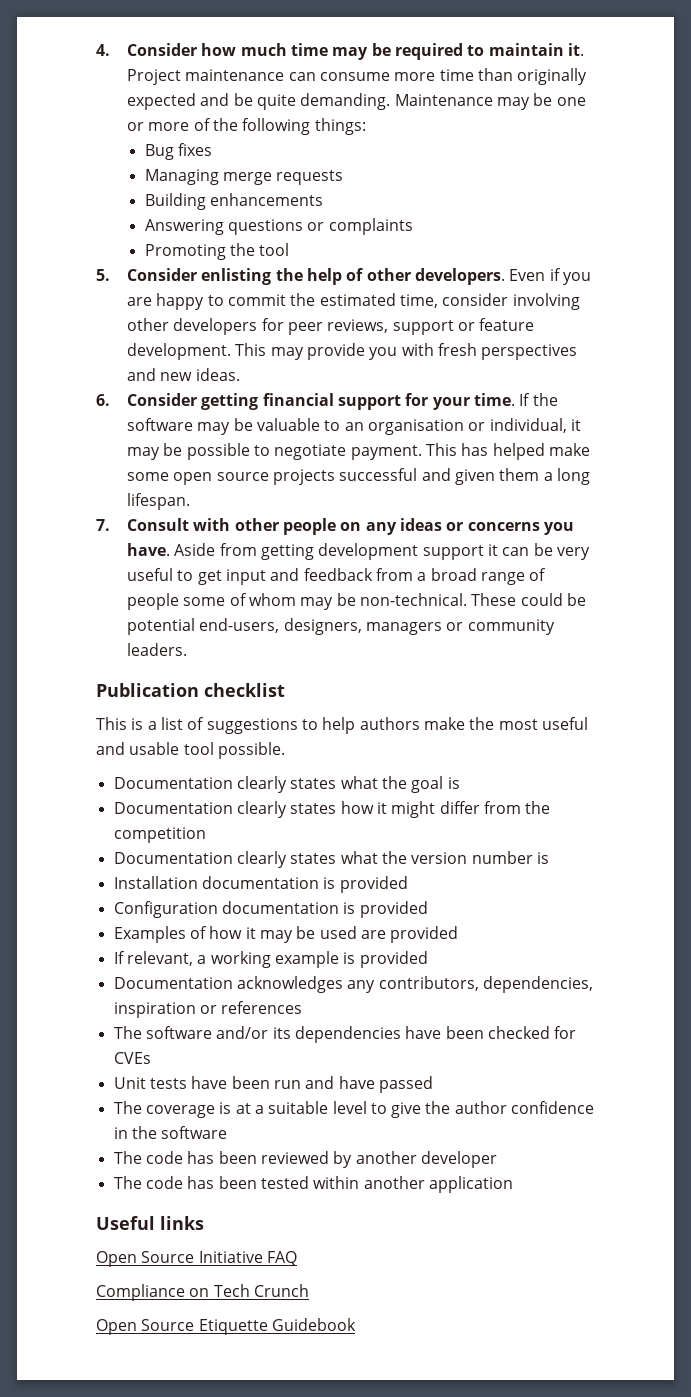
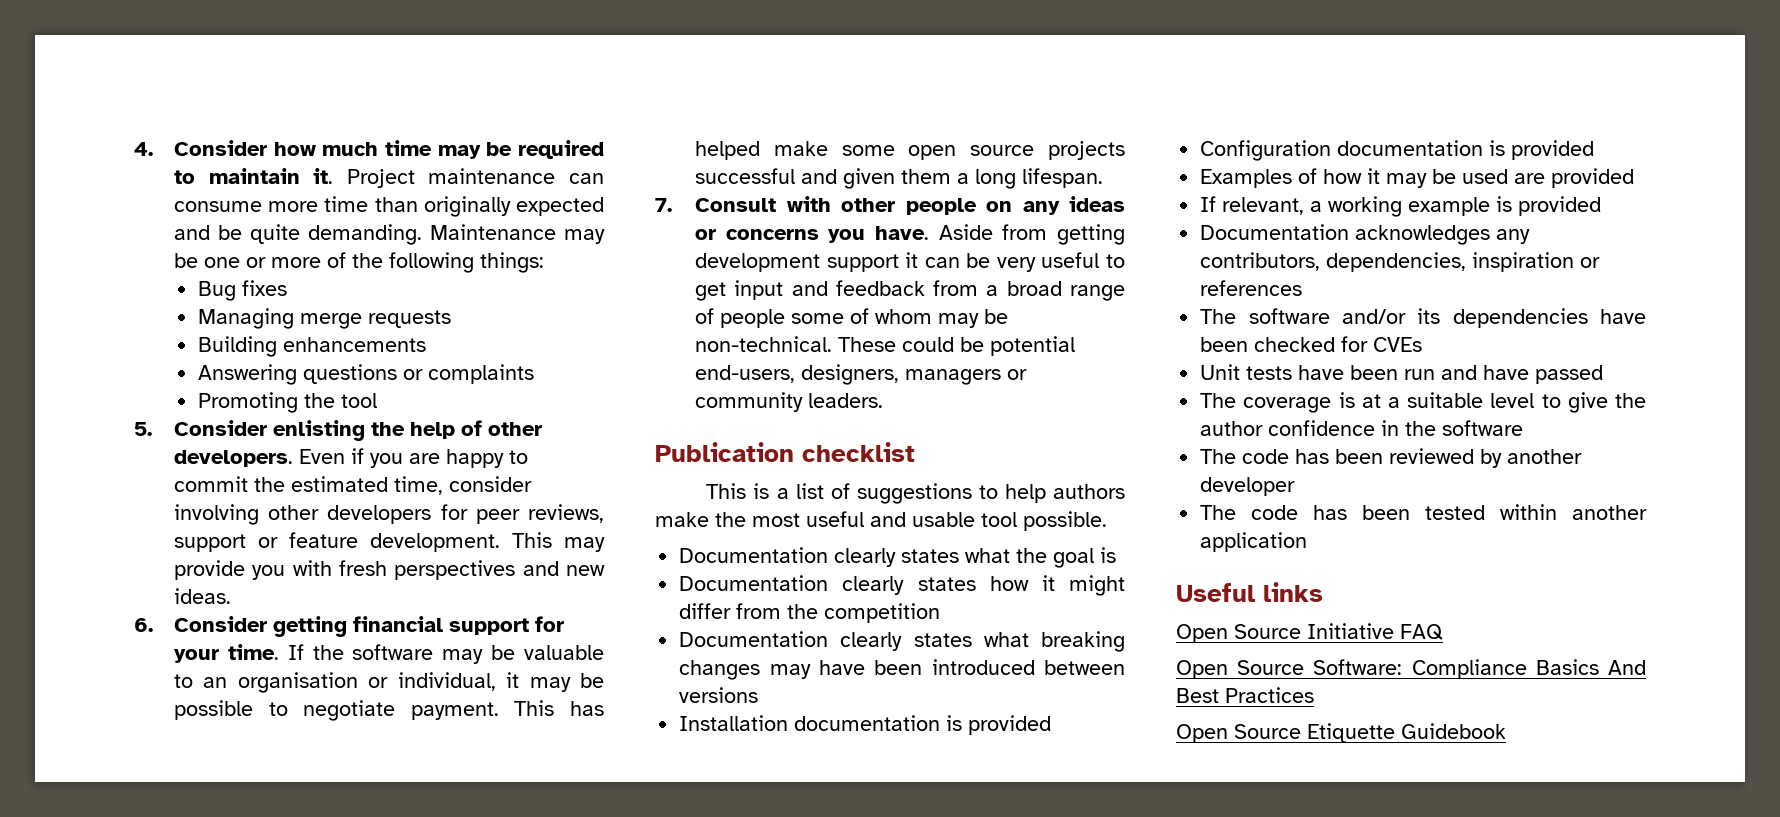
- Documentation clearly states what the version number is
+ Documentation clearly states what breaking changes may have been introduced between versions
- Compliance on Tech Crunch
+ Open Source Software: Compliance Basics And Best Practices

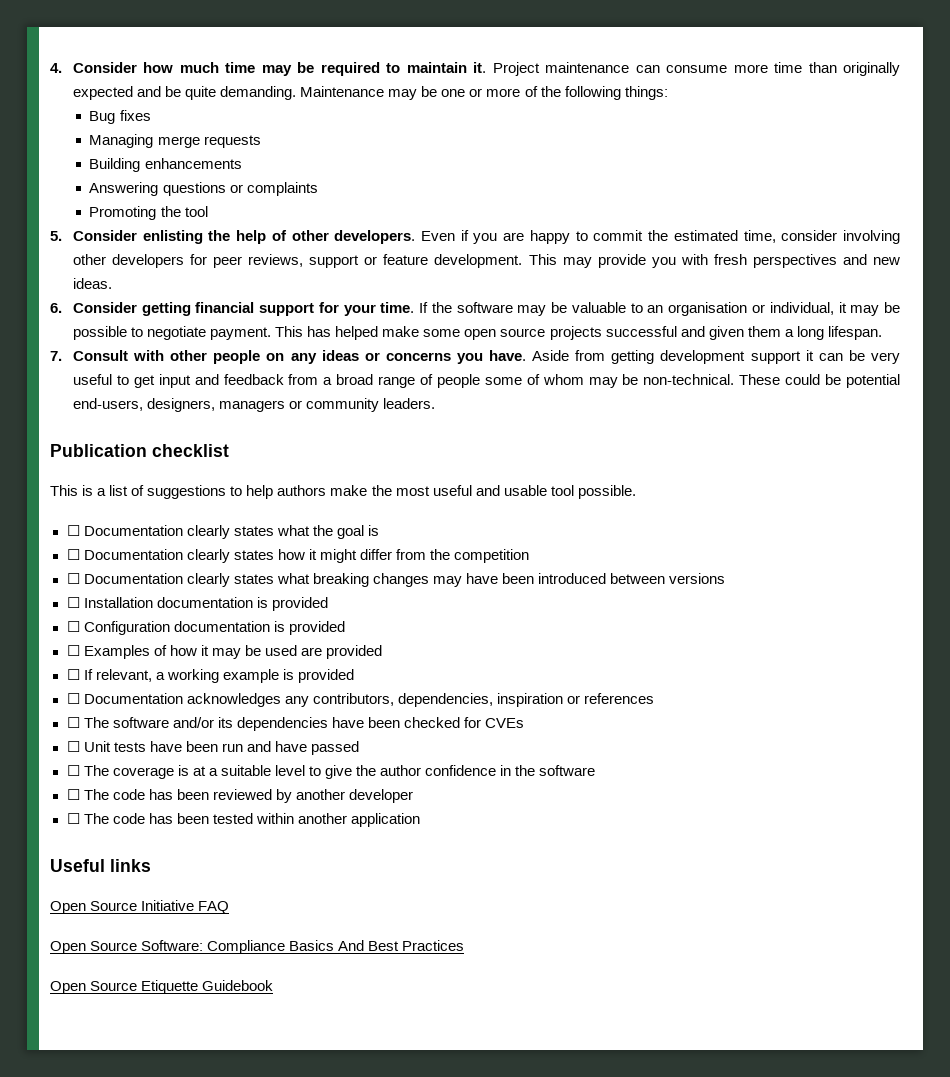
- Documentation clearly states what the goal is
+ ☐ Documentation clearly states what the goal is
- Documentation clearly states how it might differ from the competition
+ ☐ Documentation clearly states how it might differ from the competition
- Documentation clearly states what breaking changes may have been introduced between versions
+ ☐ Documentation clearly states what breaking changes may have been introduced between versions
- Installation documentation is provided
+ ☐ Installation documentation is provided
- Configuration documentation is provided
+ ☐ Configuration documentation is provided
- Examples of how it may be used are provided
+ ☐ Examples of how it may be used are provided
- If relevant, a working example is provided
+ ☐ If relevant, a working example is provided
- Documentation acknowledges any contributors, dependencies, inspiration or references
+ ☐ Documentation acknowledges any contributors, dependencies, inspiration or references
- The software and/or its dependencies have been checked for CVEs
+ ☐ The software and/or its dependencies have been checked for CVEs
- Unit tests have been run and have passed
+ ☐ Unit tests have been run and have passed
- The coverage is at a suitable level to give the author confidence in the software
+ ☐ The coverage is at a suitable level to give the author confidence in the software
- The code has been reviewed by another developer
+ ☐ The code has been reviewed by another developer
- The code has been tested within another application
+ ☐ The code has been tested within another application

